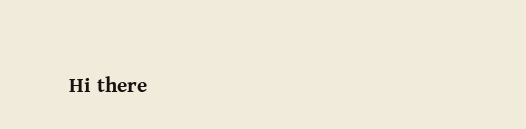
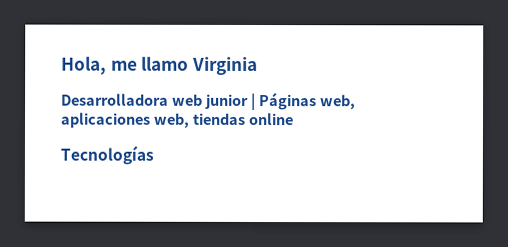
- Hi there
+ Hola, me llamo Virginia
+ Desarrolladora web junior | Páginas web, aplicaciones web, tiendas online
+ Tecnologías

